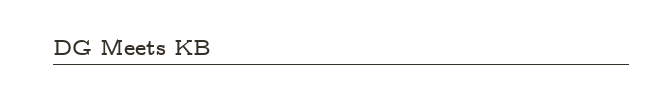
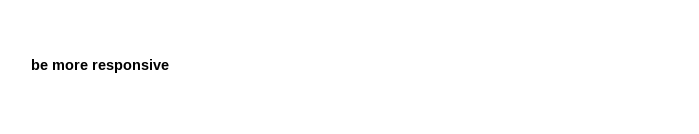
- DG Meets KB
+ be more responsive

